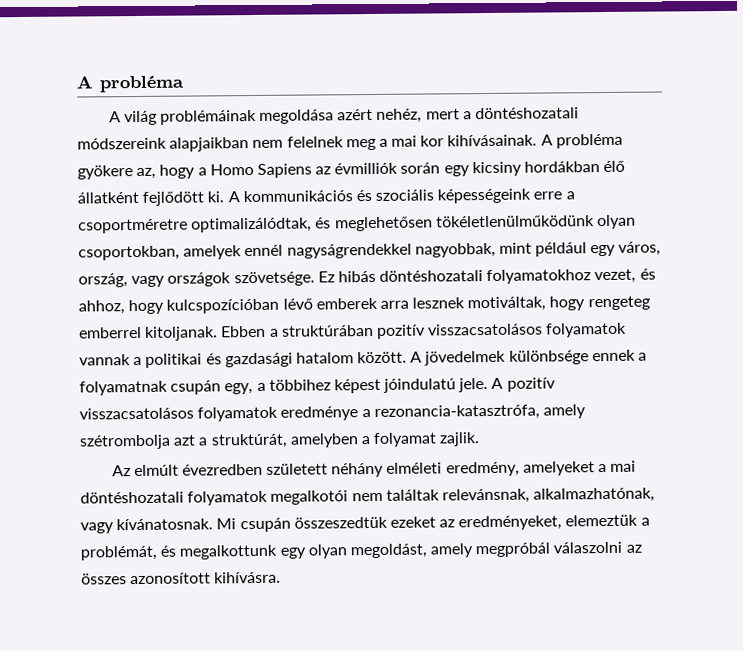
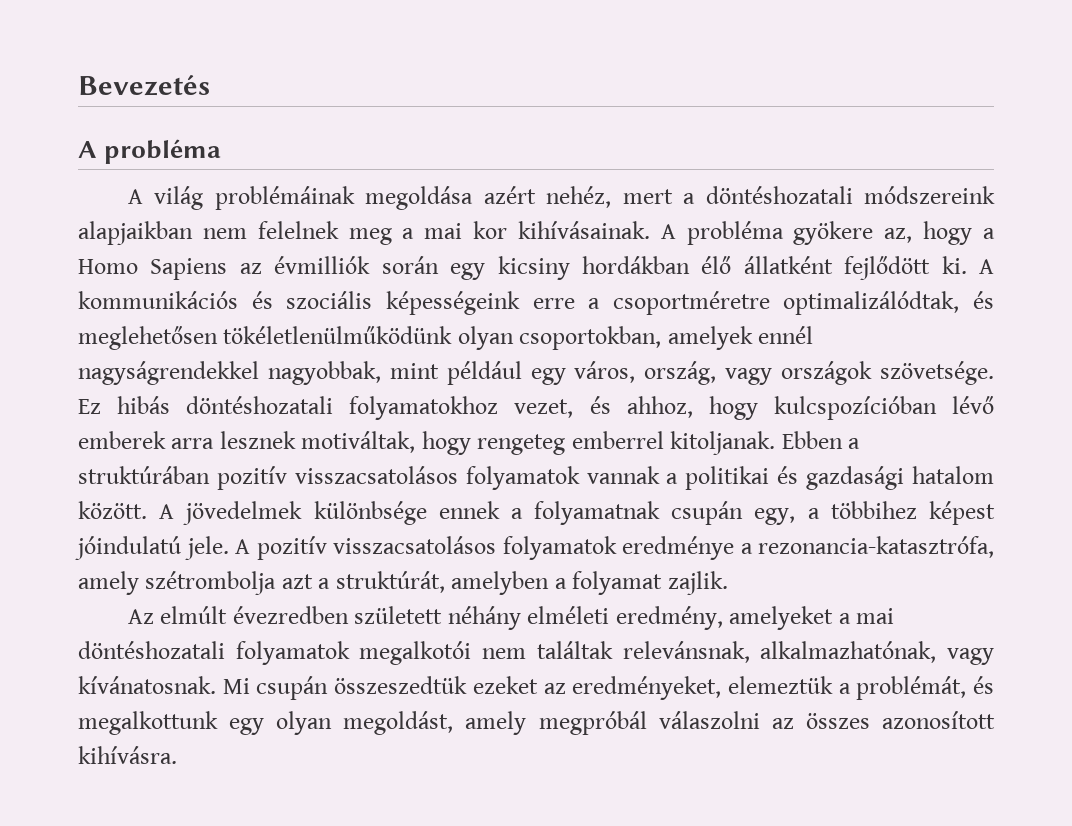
+ Bevezetés

